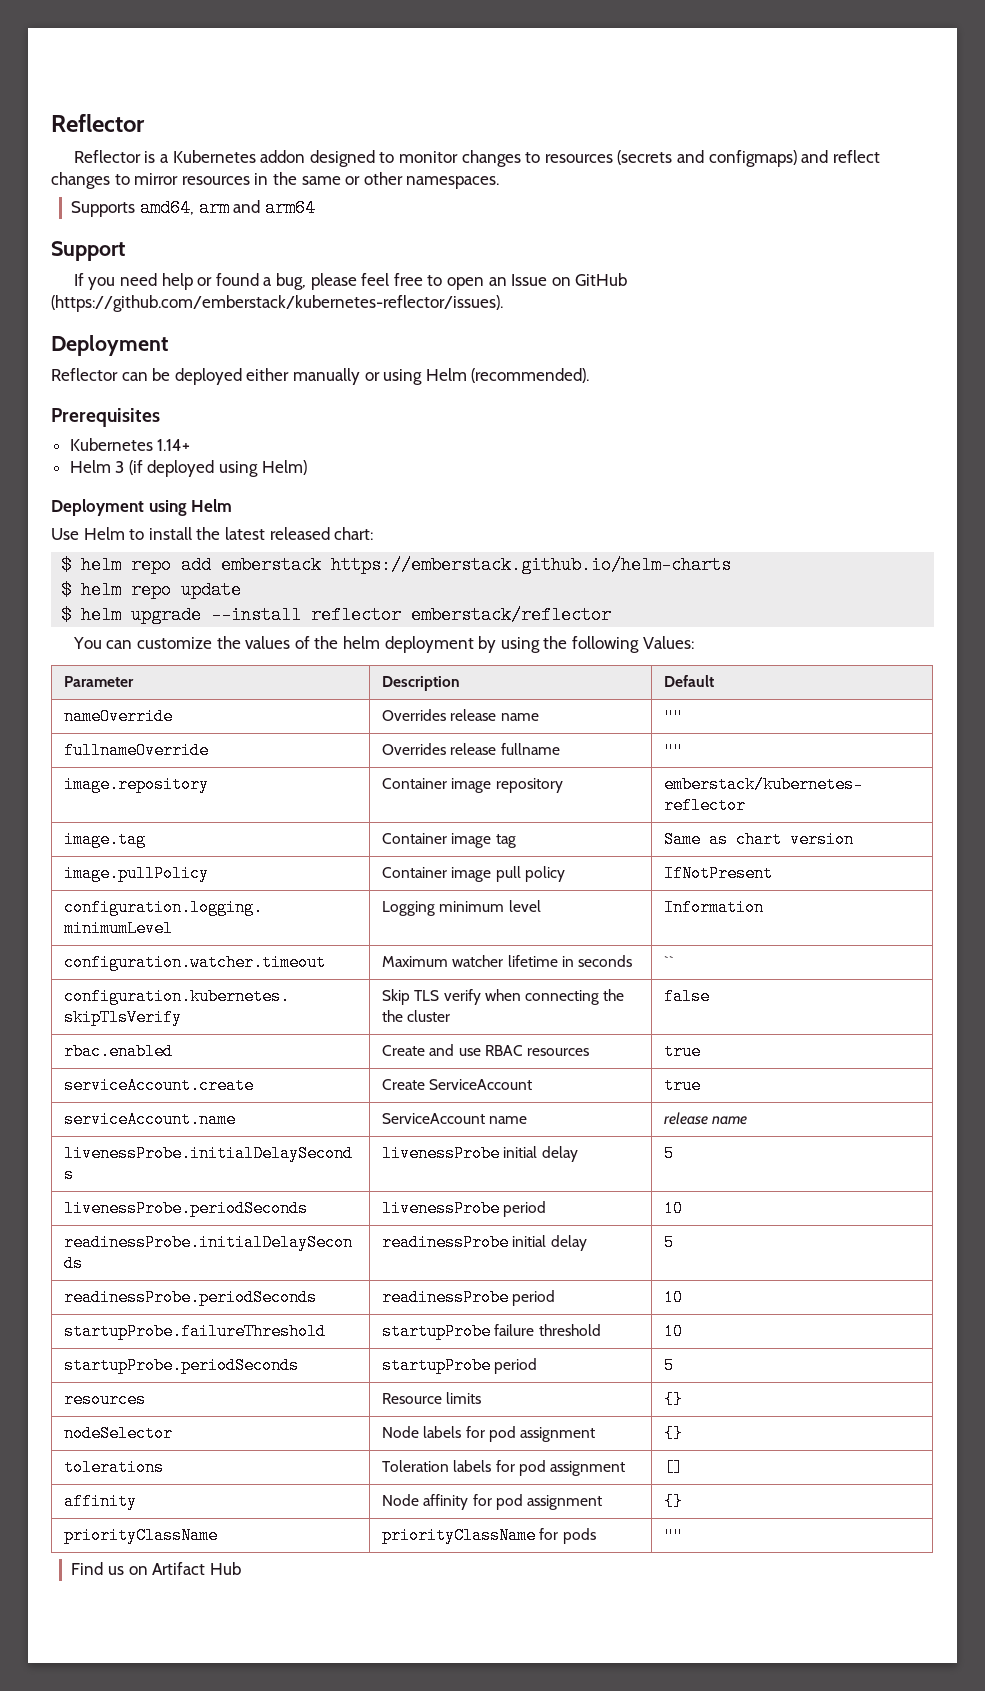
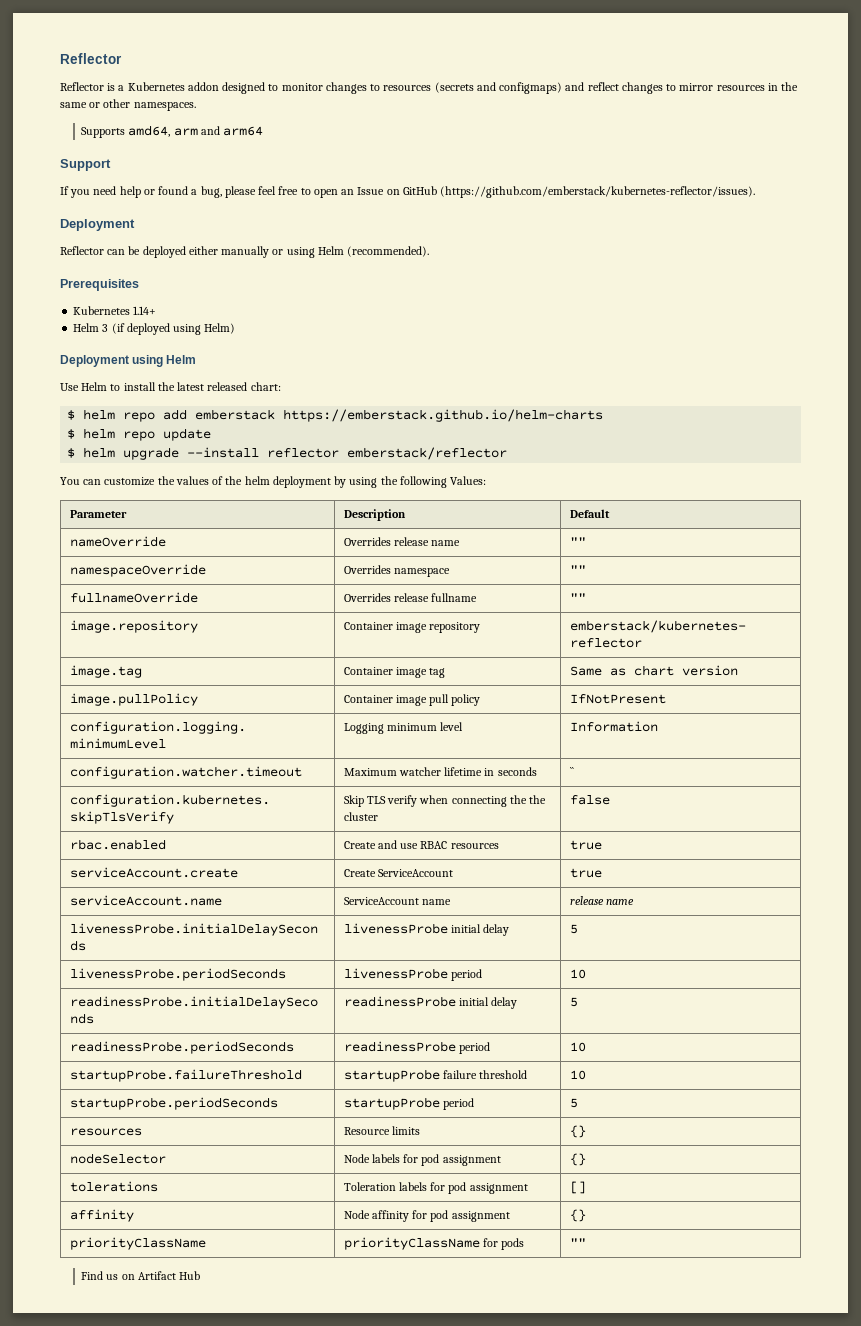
+ namespaceOverride | Overrides namespace | ""

